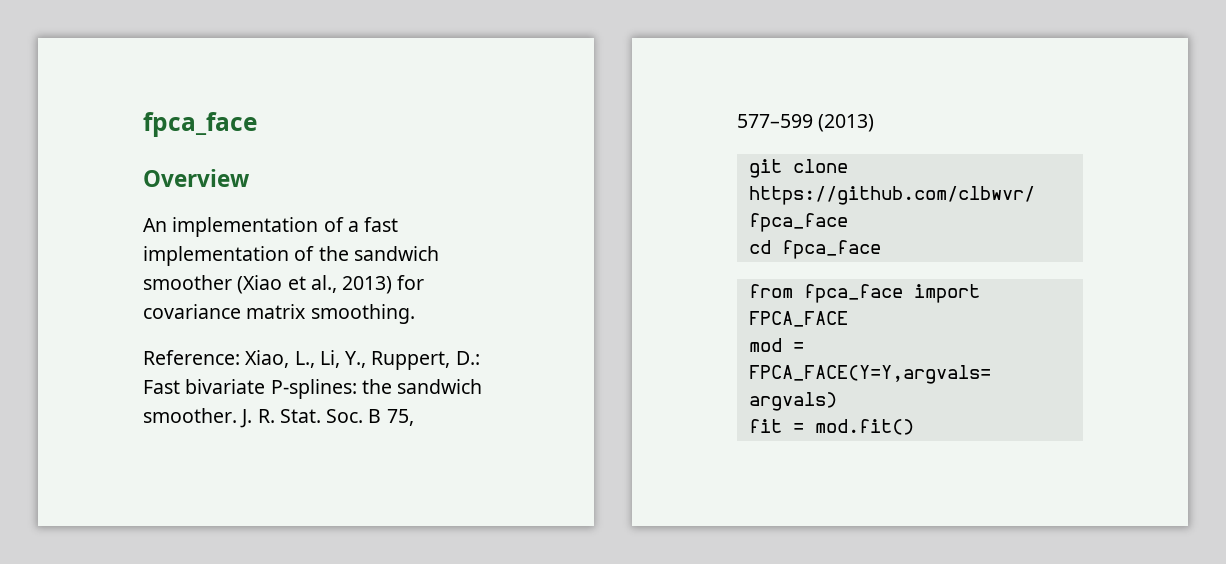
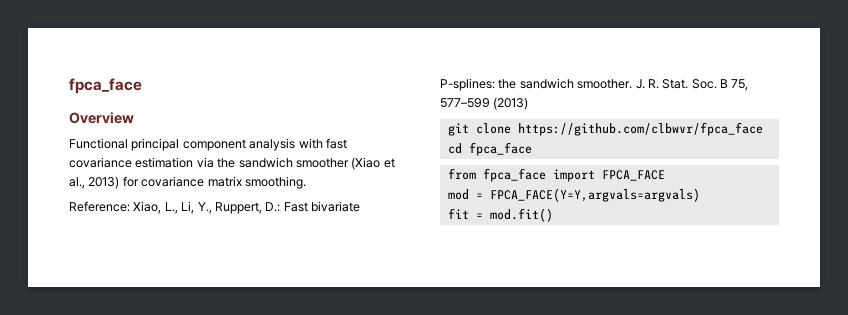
- An implementation of a fast implementation of the sandwich smoother (Xiao et al., 2013) for covariance matrix smoothing.
+ Functional principal component analysis with fast covariance estimation via the sandwich smoother (Xiao et al., 2013) for covariance matrix smoothing.

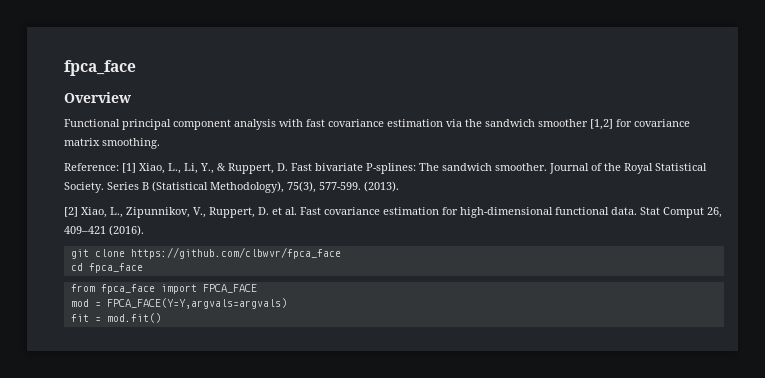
- Functional principal component analysis with fast covariance estimation via the sandwich smoother (Xiao et al., 2013) for covariance matrix smoothing.
+ Functional principal component analysis with fast covariance estimation via the sandwich smoother [1,2] for covariance matrix smoothing.
- Reference: Xiao, L., Li, Y., Ruppert, D.: Fast bivariate P-splines: the sandwich smoother.
+ Reference: [1] Xiao, L., Li, Y., & Ruppert, D. Fast bivariate P-splines: The sandwich smoother.
- J. R. Stat. Soc. B 75, 577–599 (2013)
+ Journal of the Royal Statistical Society. Series B (Statistical Methodology), 75(3), 577-599. (2013).
+ [2] Xiao, L., Zipunnikov, V., Ruppert, D. et al. Fast covariance estimation for high-dimensional functional data. Stat Comput 26, 409–421 (2016).

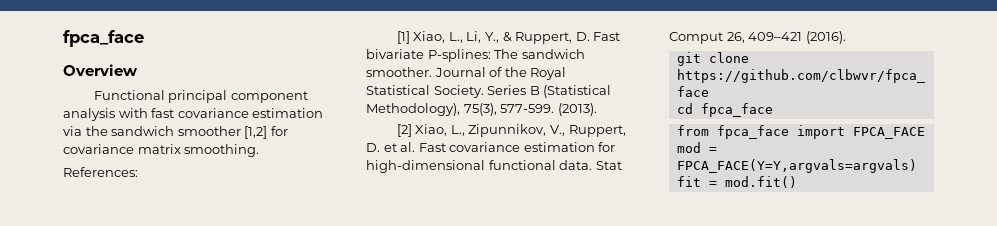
- Reference: [1] Xiao, L., Li, Y., & Ruppert, D. Fast bivariate P-splines: The sandwich smoother.
+ References:
+ [1] Xiao, L., Li, Y., & Ruppert, D. Fast bivariate P-splines: The sandwich smoother.

